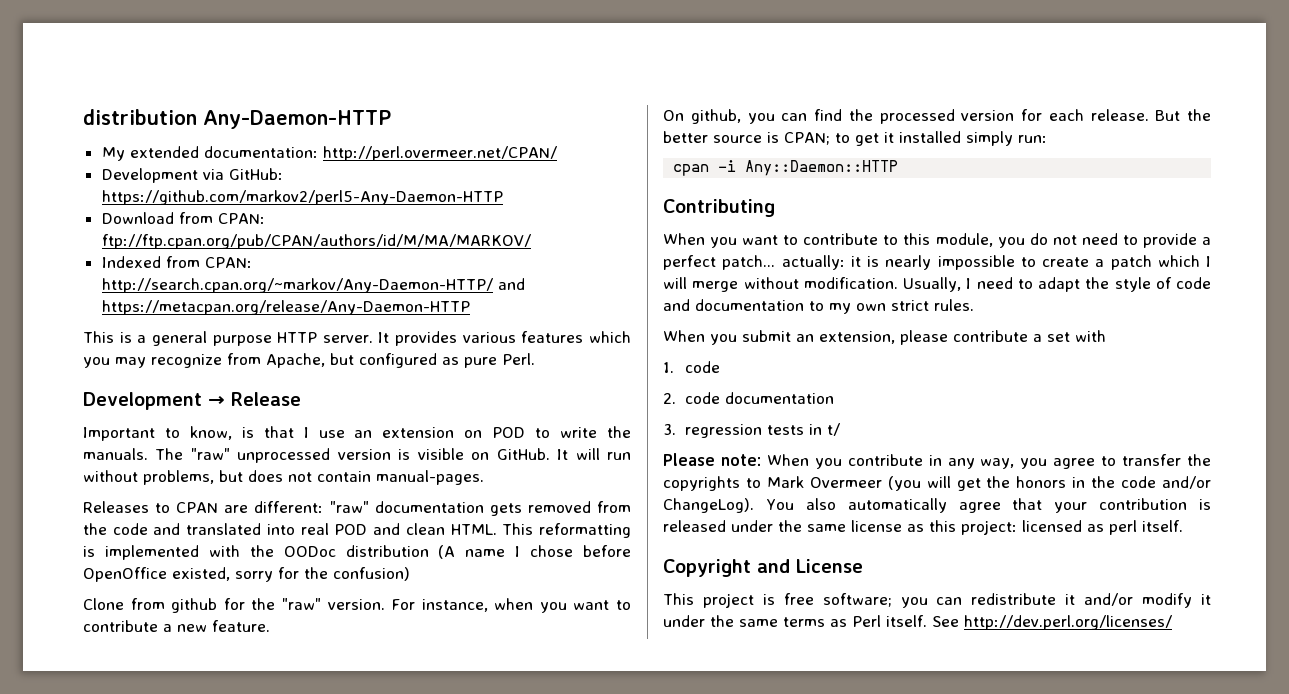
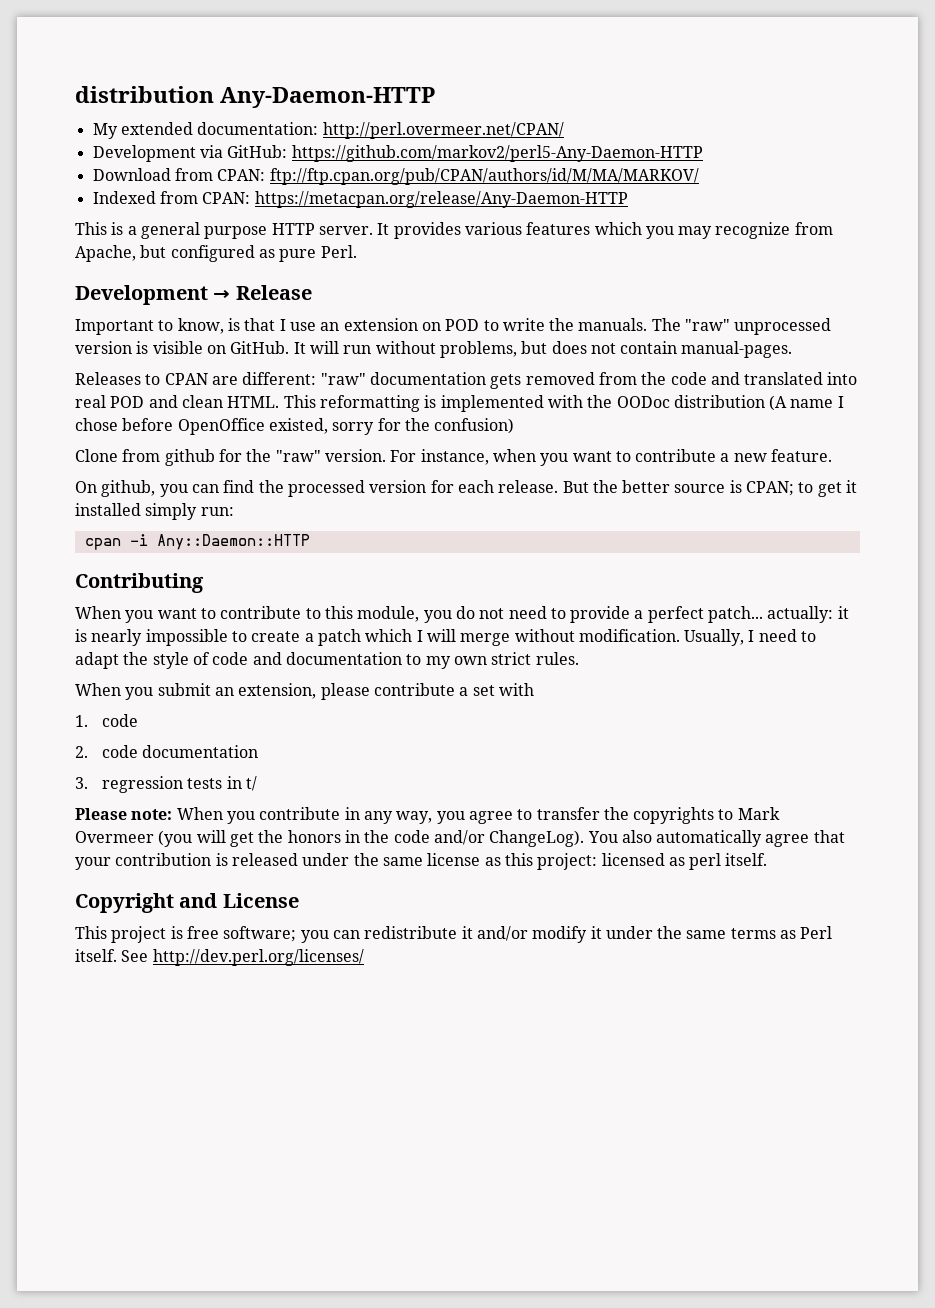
- Indexed from CPAN: http://search.cpan.org/~markov/Any-Daemon-HTTP/ and https://metacpan.org/release/Any-Daemon-HTTP
+ Indexed from CPAN: https://metacpan.org/release/Any-Daemon-HTTP

